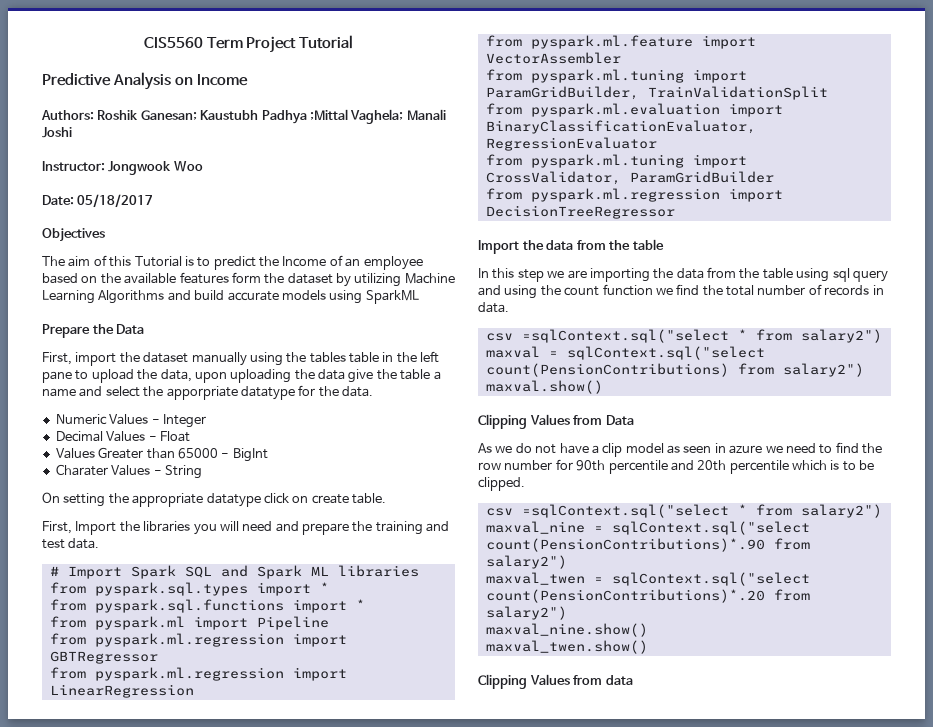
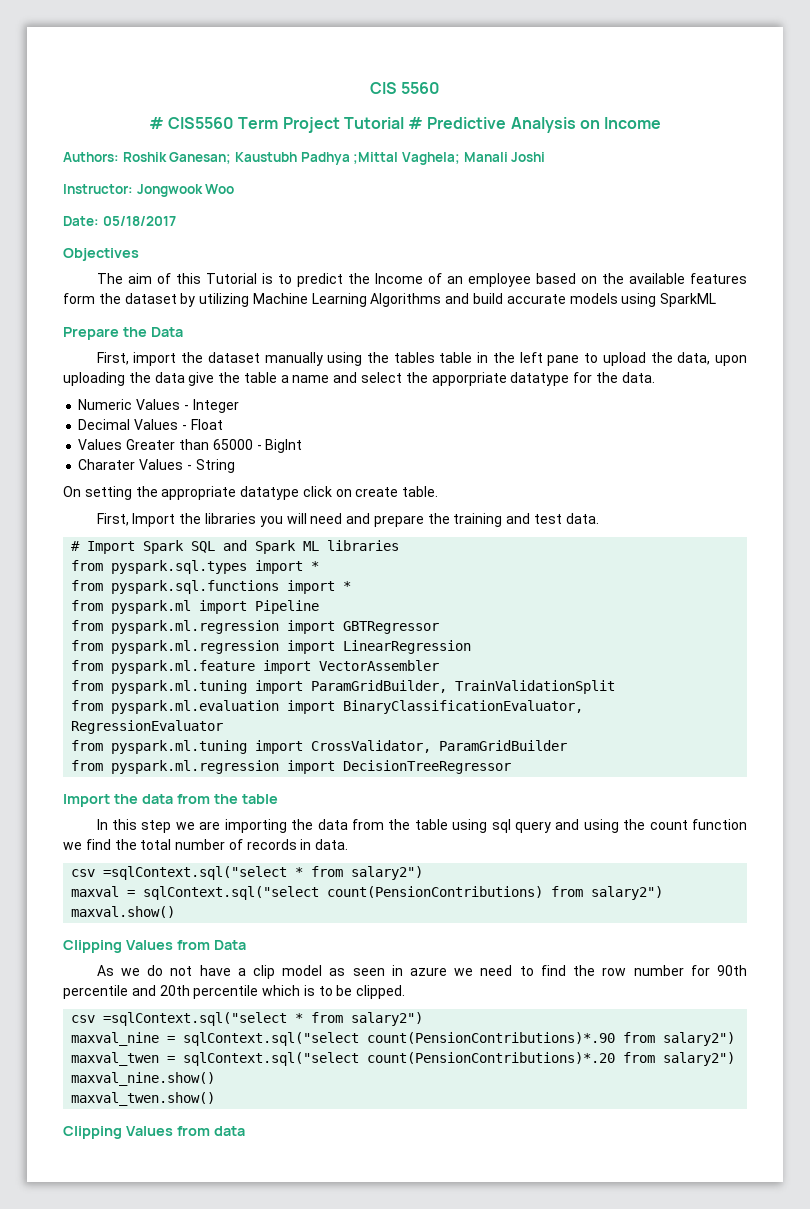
- CIS5560 Term Project Tutorial
- Predictive Analysis on Income
+ CIS 5560
+ # CIS5560 Term Project Tutorial # Predictive Analysis on Income

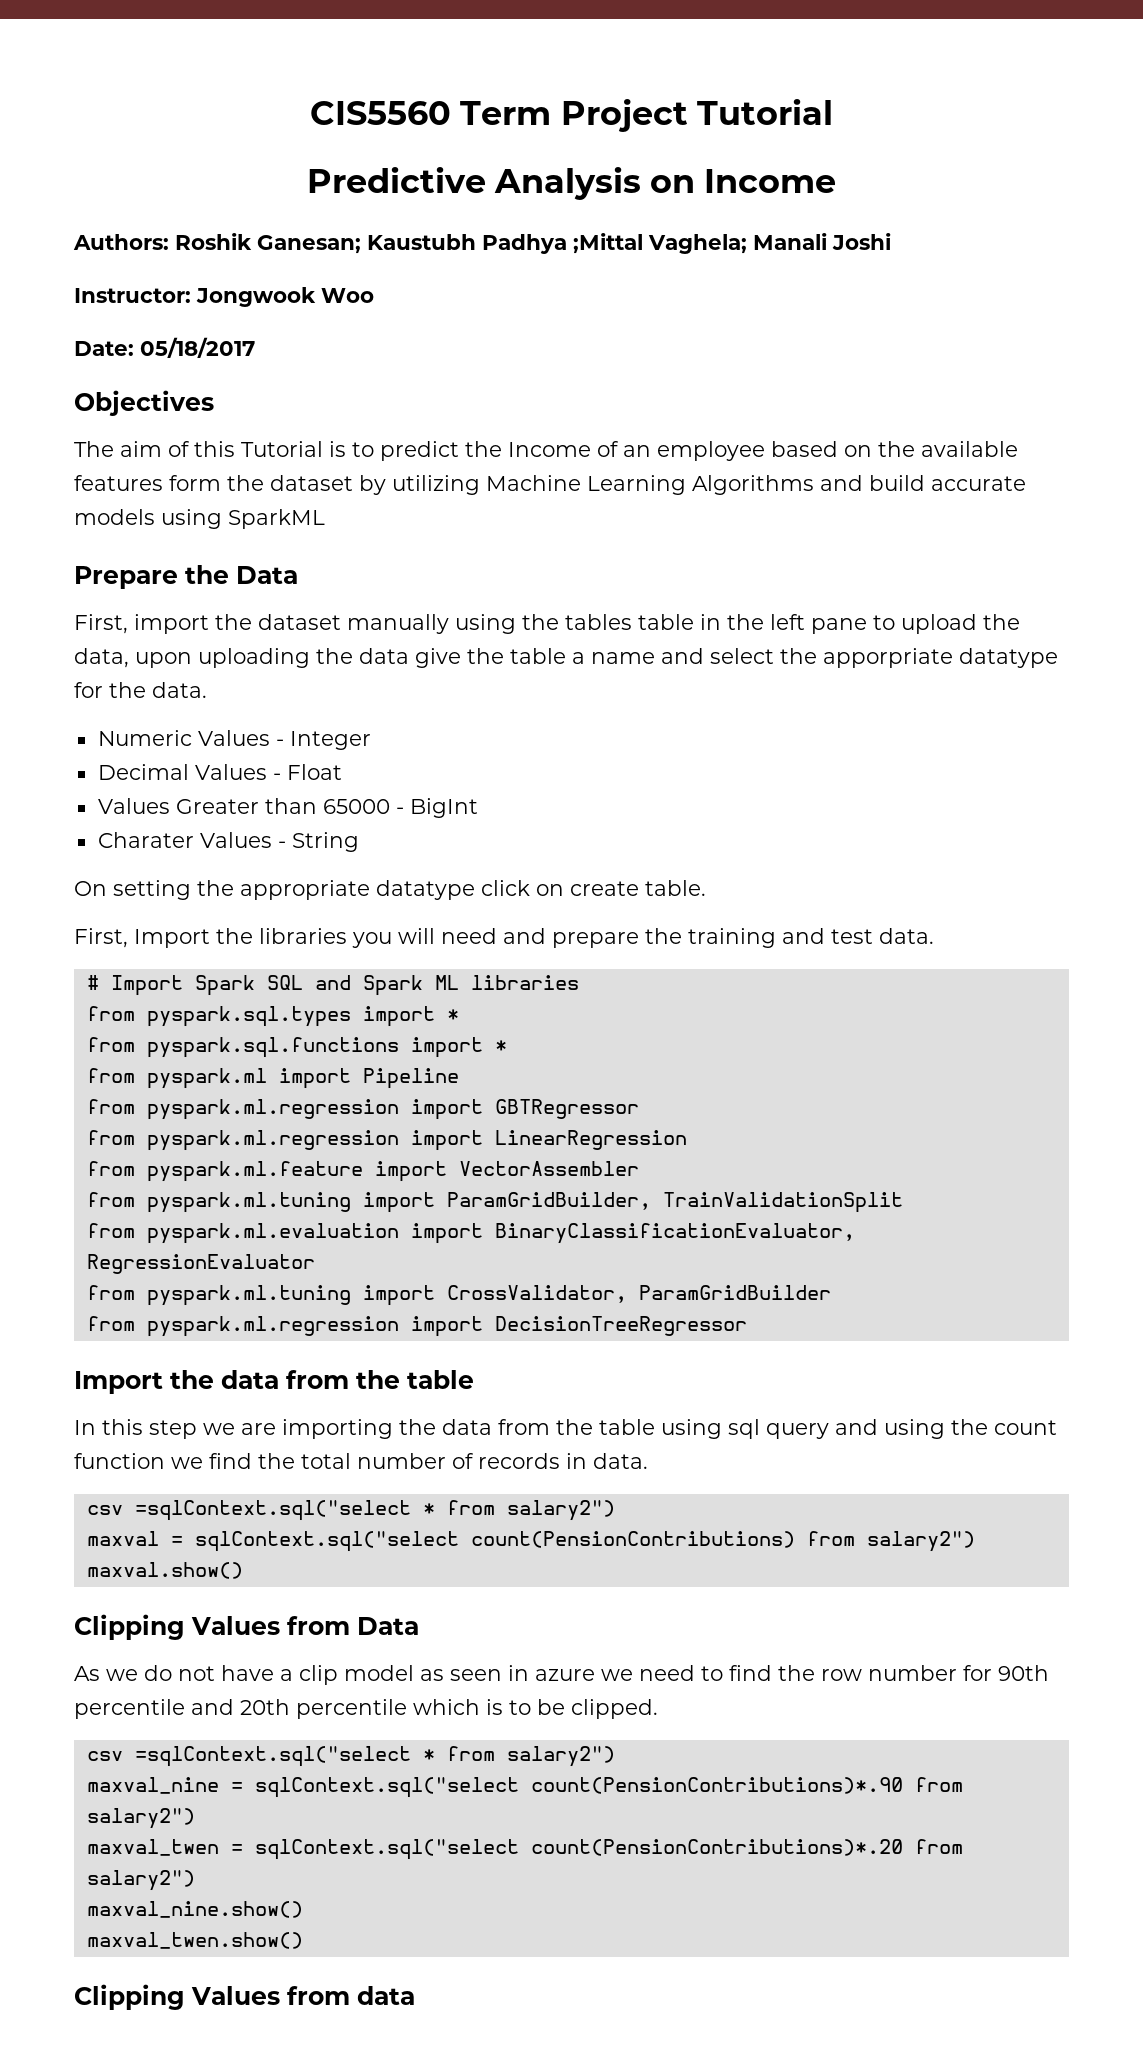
- CIS 5560
- # CIS5560 Term Project Tutorial # Predictive Analysis on Income
+ CIS5560 Term Project Tutorial
+ Predictive Analysis on Income

